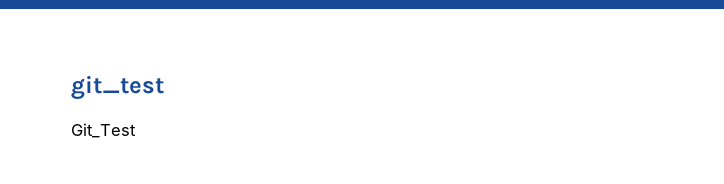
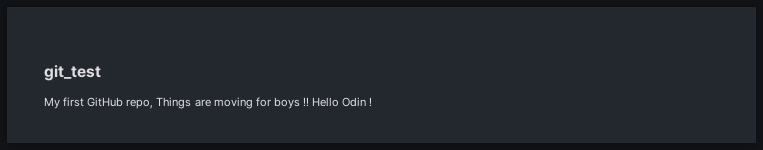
- Git_Test
+ My first GitHub repo, Things are moving for boys !! Hello Odin !

